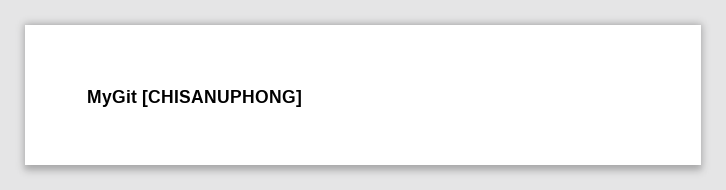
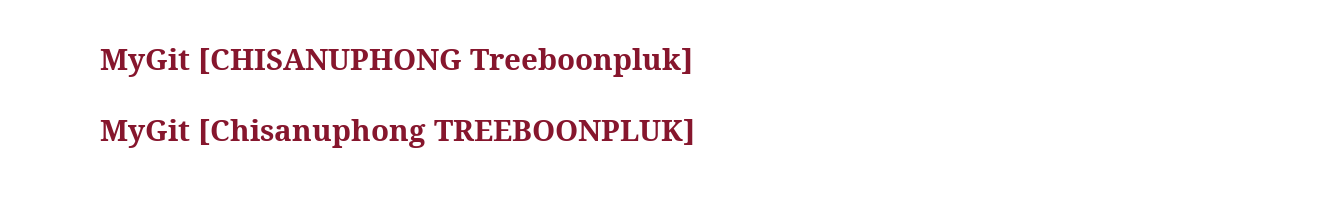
- MyGit [CHISANUPHONG]
+ MyGit [CHISANUPHONG Treeboonpluk]
+ MyGit [Chisanuphong TREEBOONPLUK]

